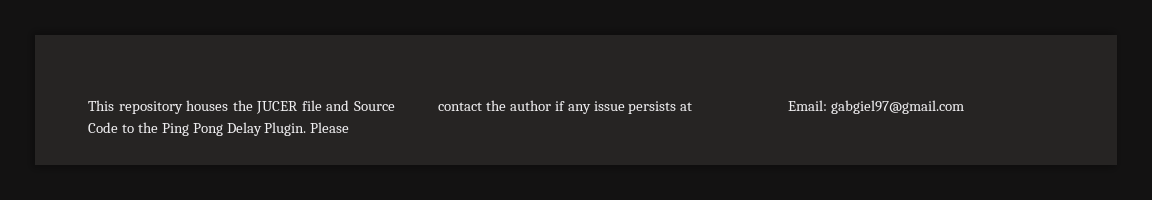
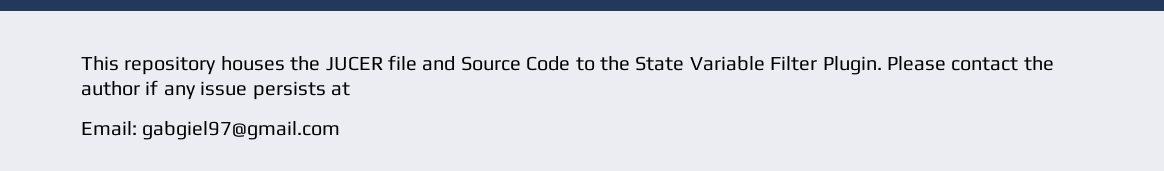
- This repository houses the JUCER file and Source Code to the Ping Pong Delay Plugin.
+ This repository houses the JUCER file and Source Code to the State Variable Filter Plugin.

